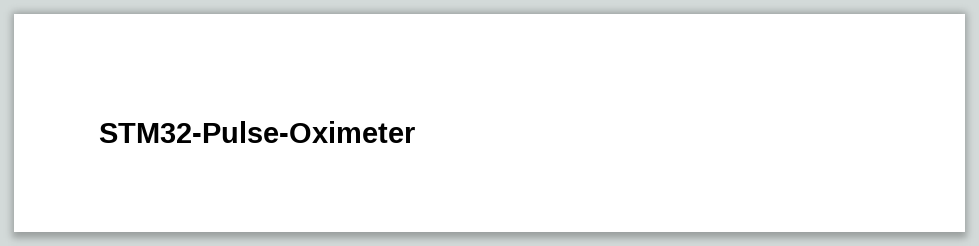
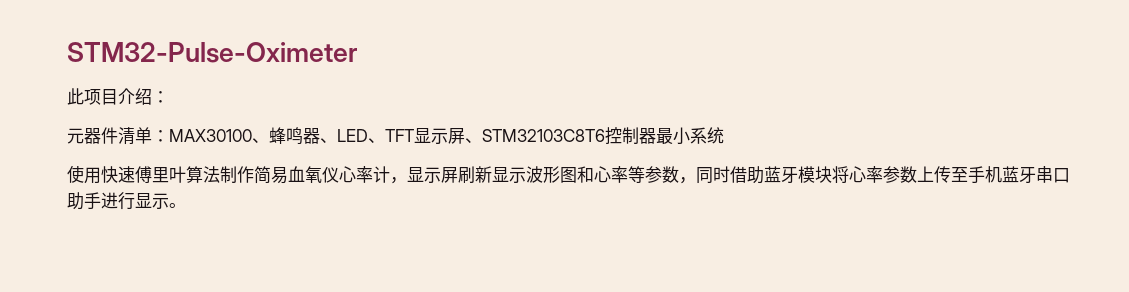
+ 此项目介绍：
+ 元器件清单：MAX30100、蜂鸣器、LED、TFT显示屏、STM32103C8T6控制器最小系统
+ 使用快速傅里叶算法制作简易血氧仪心率计，显示屏刷新显示波形图和心率等参数，同时借助蓝牙模块将心率参数上传至手机蓝牙串口助手进行显示。

